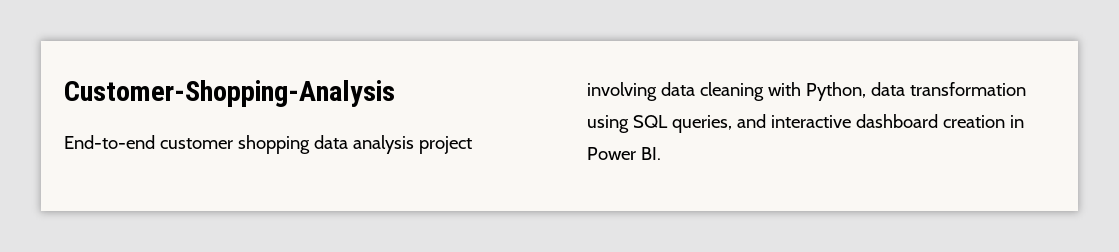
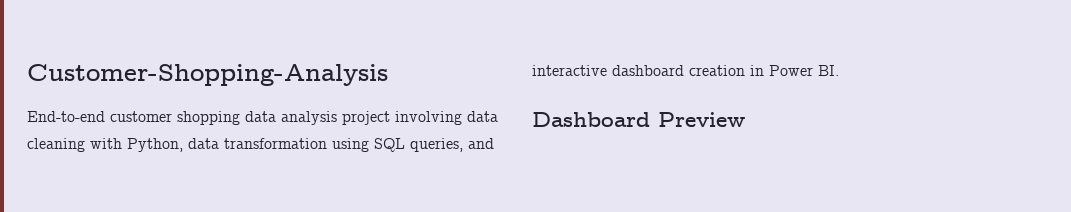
+ Dashboard Preview

